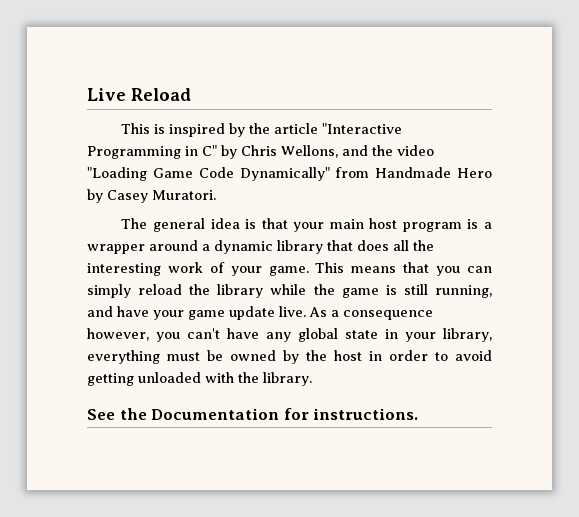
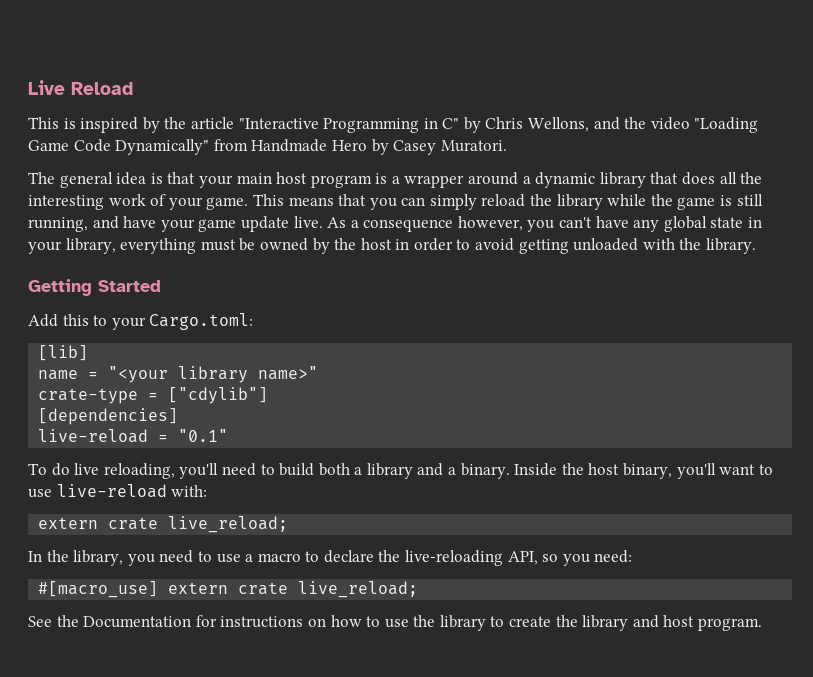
- See the Documentation for instructions.
+ Getting Started
+ Add this to your Cargo.toml:
+ [lib]
+ name = "<your library name>"
+ crate-type = ["cdylib"]
+ [dependencies]
+ live-reload = "0.1"
+ To do live reloading, you'll need to build both a library and a binary. Inside the host binary, you'll want to use live-reload with:
+ extern crate live_reload;
+ In the library, you need to use a macro to declare the live-reloading API, so you need:
+ #[macro_use] extern crate live_reload;
+ See the Documentation for instructions on how to use the library to create the library and host program.

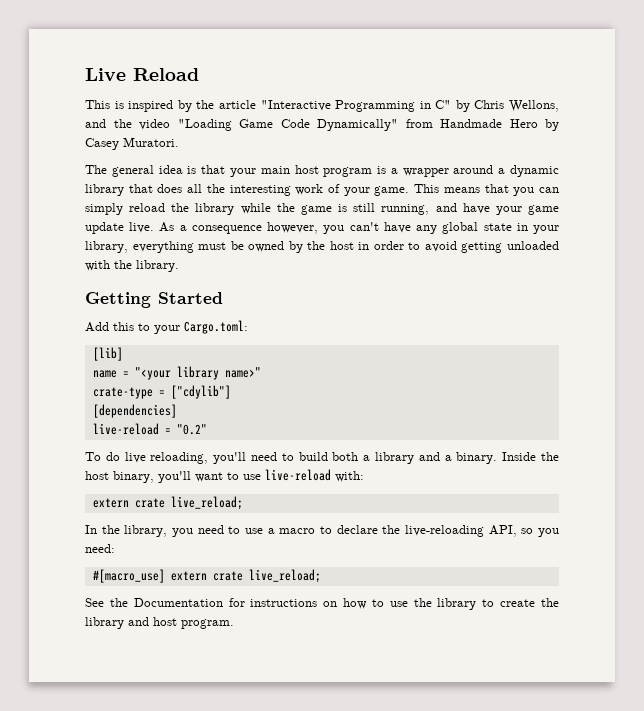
- live-reload = "0.1"
+ live-reload = "0.2"

